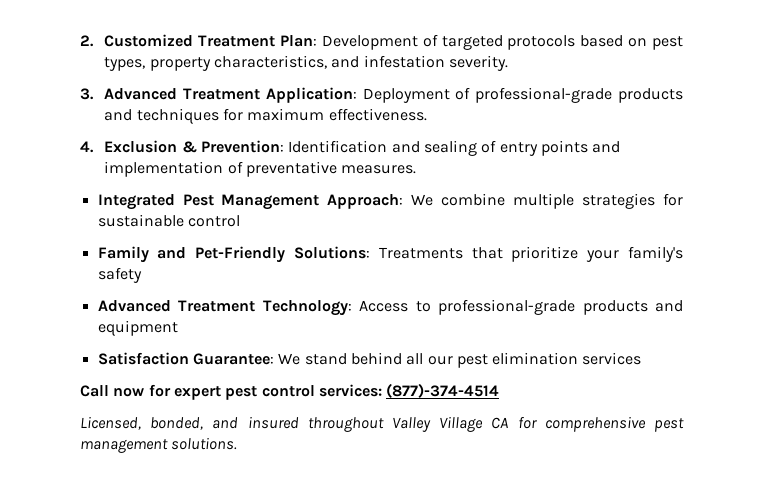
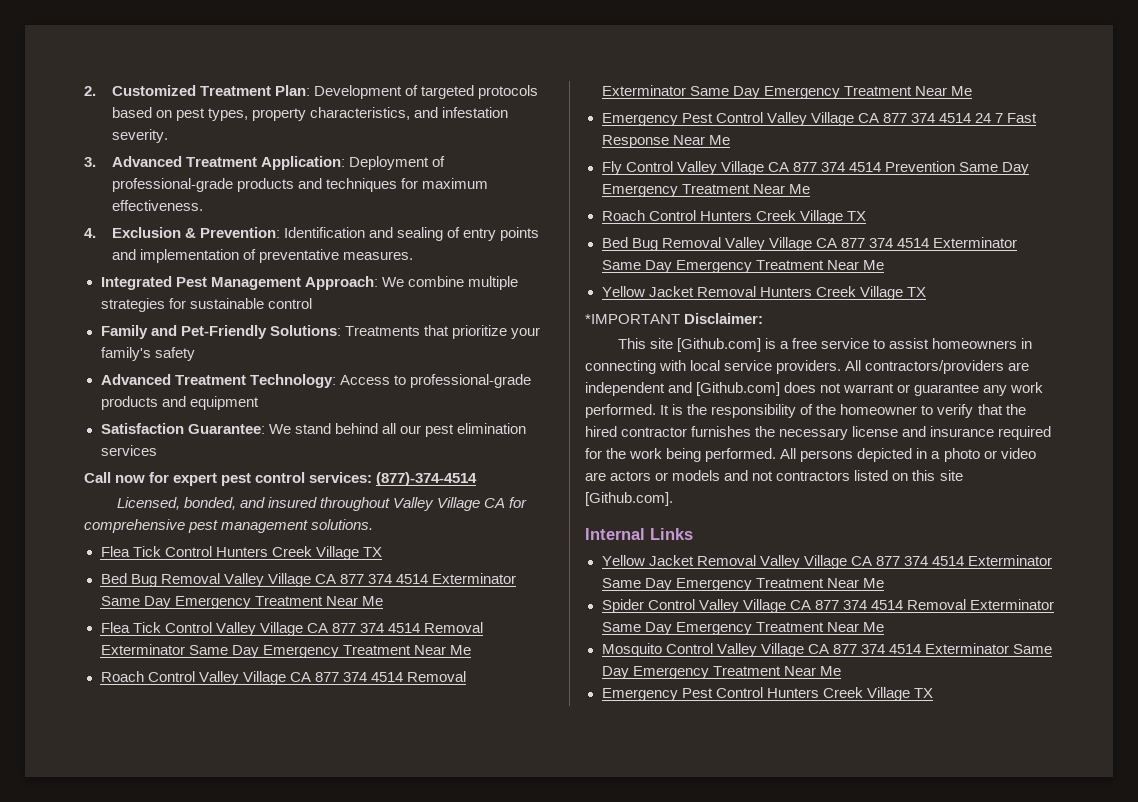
+ Flea Tick Control Hunters Creek Village TX
+ Bed Bug Removal Valley Village CA 877 374 4514 Exterminator Same Day Emergency Treatment Near Me
+ Flea Tick Control Valley Village CA 877 374 4514 Removal Exterminator Same Day Emergency Treatment Near Me
+ Roach Control Valley Village CA 877 374 4514 Removal Exterminator Same Day Emergency Treatment Near Me
+ Emergency Pest Control Valley Village CA 877 374 4514 24 7 Fast Response Near Me
+ Fly Control Valley Village CA 877 374 4514 Prevention Same Day Emergency Treatment Near Me
+ Roach Control Hunters Creek Village TX
+ Bed Bug Removal Valley Village CA 877 374 4514 Exterminator Same Day Emergency Treatment Near Me
+ Yellow Jacket Removal Hunters Creek Village TX
+ *IMPORTANT Disclaimer:
+ This site [Github.com] is a free service to assist homeowners in connecting with local service providers. All contractors/providers are independent and [Github.com] does not warrant or guarantee any work performed. It is the responsibility of the homeowner to verify that the hired contractor furnishes the necessary license and insurance required for the work being performed. All persons depicted in a photo or video are actors or models and not contractors listed on this site [Github.com].
+ Internal Links
+ Yellow Jacket Removal Valley Village CA 877 374 4514 Exterminator Same Day Emergency Treatment Near Me
+ Spider Control Valley Village CA 877 374 4514 Removal Exterminator Same Day Emergency Treatment Near Me
+ Mosquito Control Valley Village CA 877 374 4514 Exterminator Same Day Emergency Treatment Near Me
+ Emergency Pest Control Hunters Creek Village TX

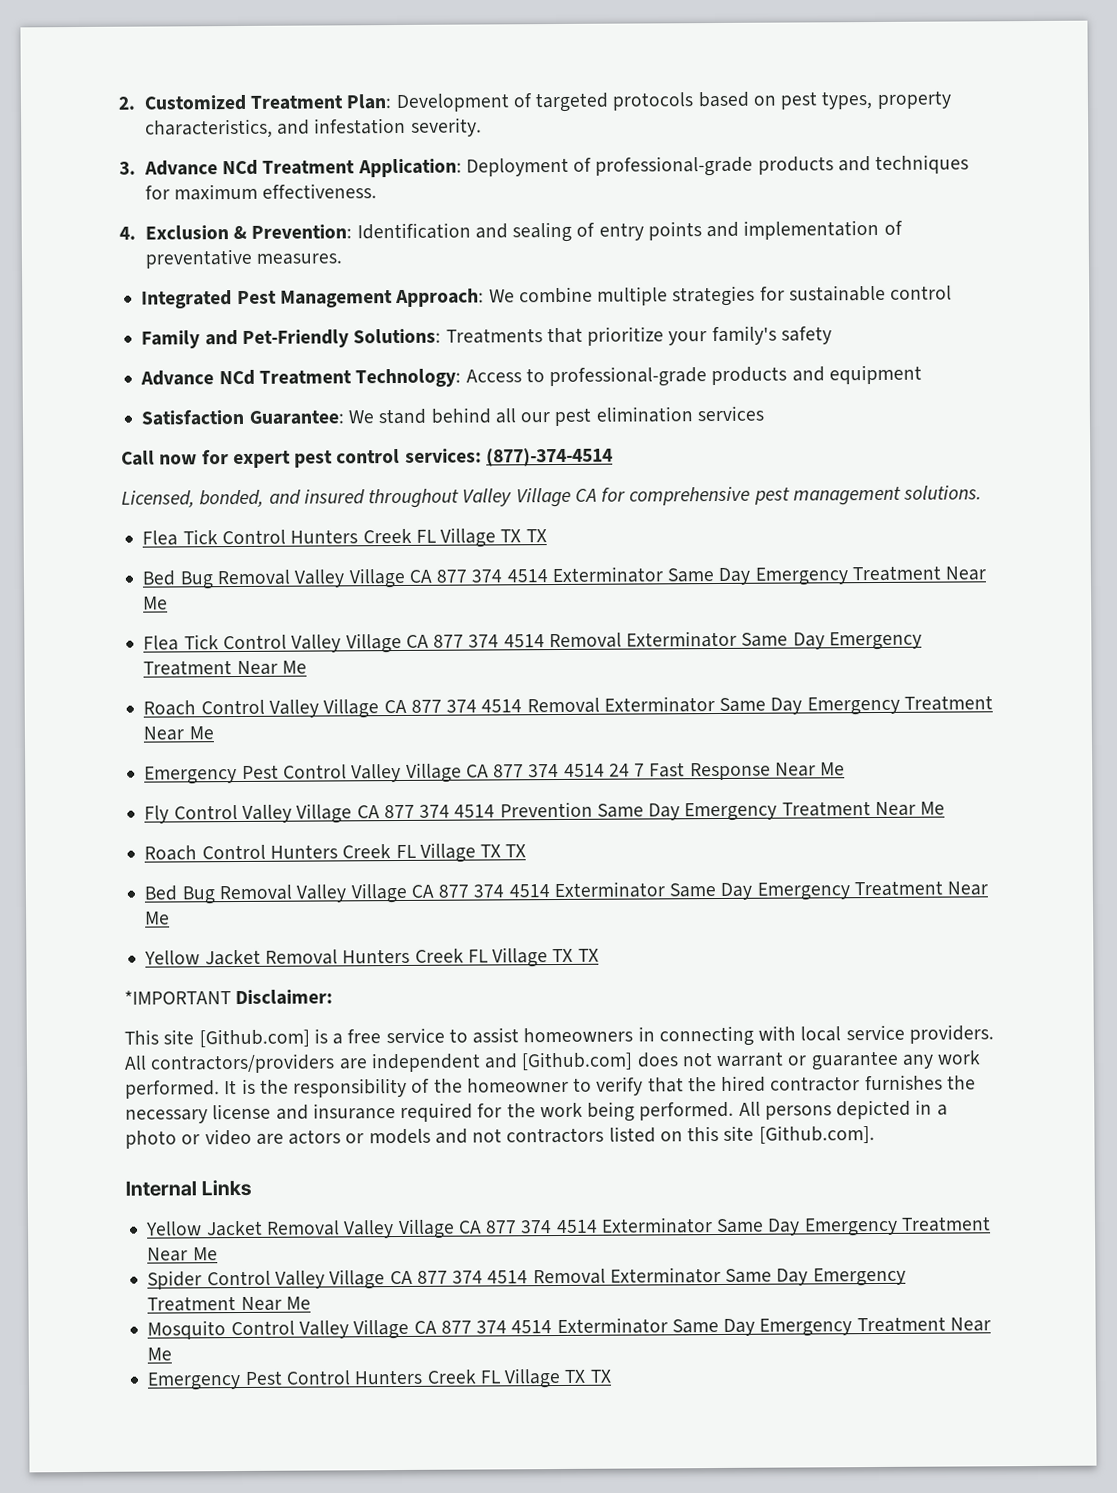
- 3. Advanced Treatment Application: Deployment of professional-grade products and techniques for maximum effectiveness.
+ 3. Advance NCd Treatment Application: Deployment of professional-grade products and techniques for maximum effectiveness.
- Advanced Treatment Technology: Access to professional-grade products and equipment
+ Advance NCd Treatment Technology: Access to professional-grade products and equipment
- Flea Tick Control Hunters Creek Village TX
+ Flea Tick Control Hunters Creek FL Village TX TX
- Roach Control Hunters Creek Village TX
+ Roach Control Hunters Creek FL Village TX TX
- Yellow Jacket Removal Hunters Creek Village TX
+ Yellow Jacket Removal Hunters Creek FL Village TX TX
- Emergency Pest Control Hunters Creek Village TX
+ Emergency Pest Control Hunters Creek FL Village TX TX

